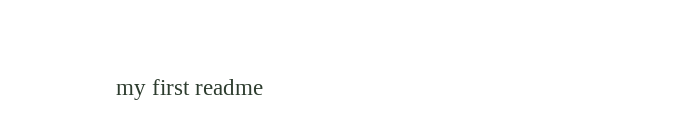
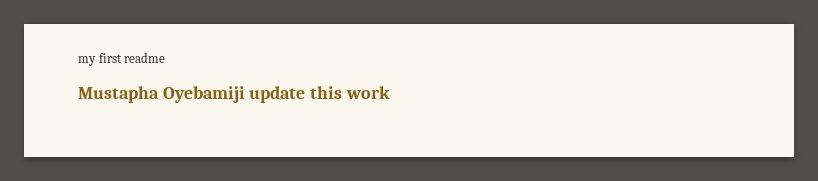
+ Mustapha Oyebamiji update this work

